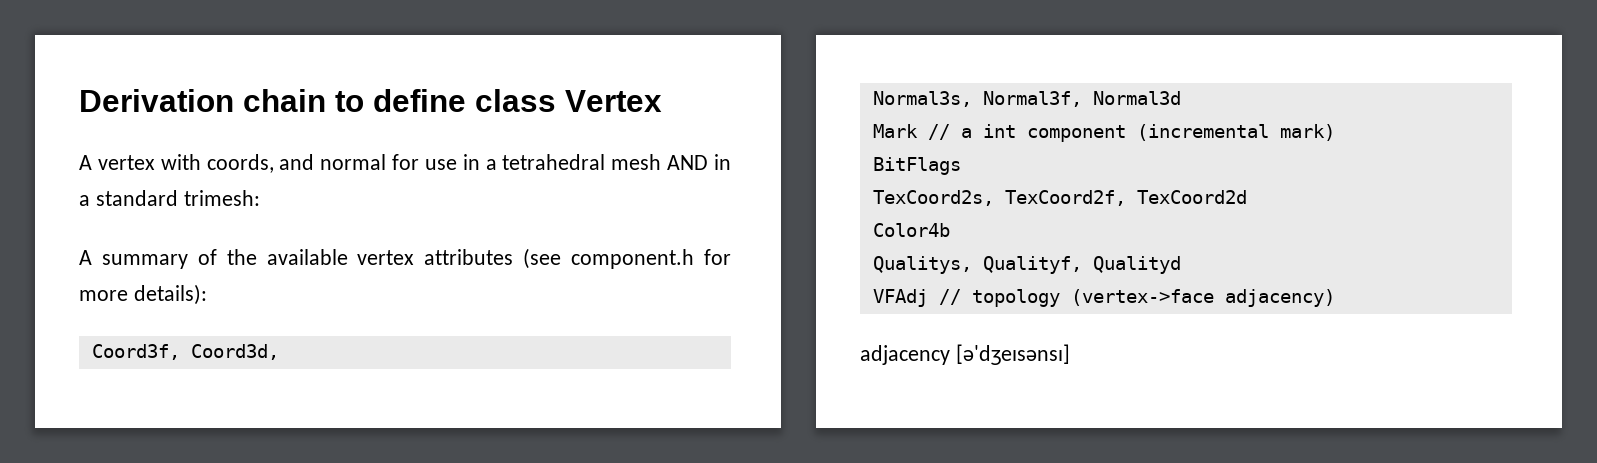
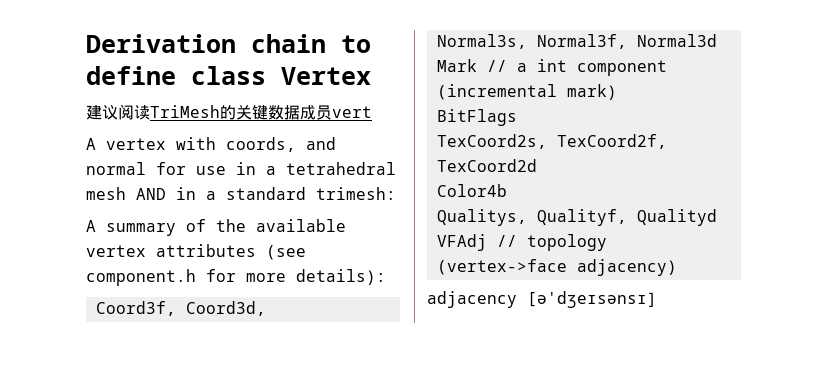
+ 建议阅读TriMesh的关键数据成员vert

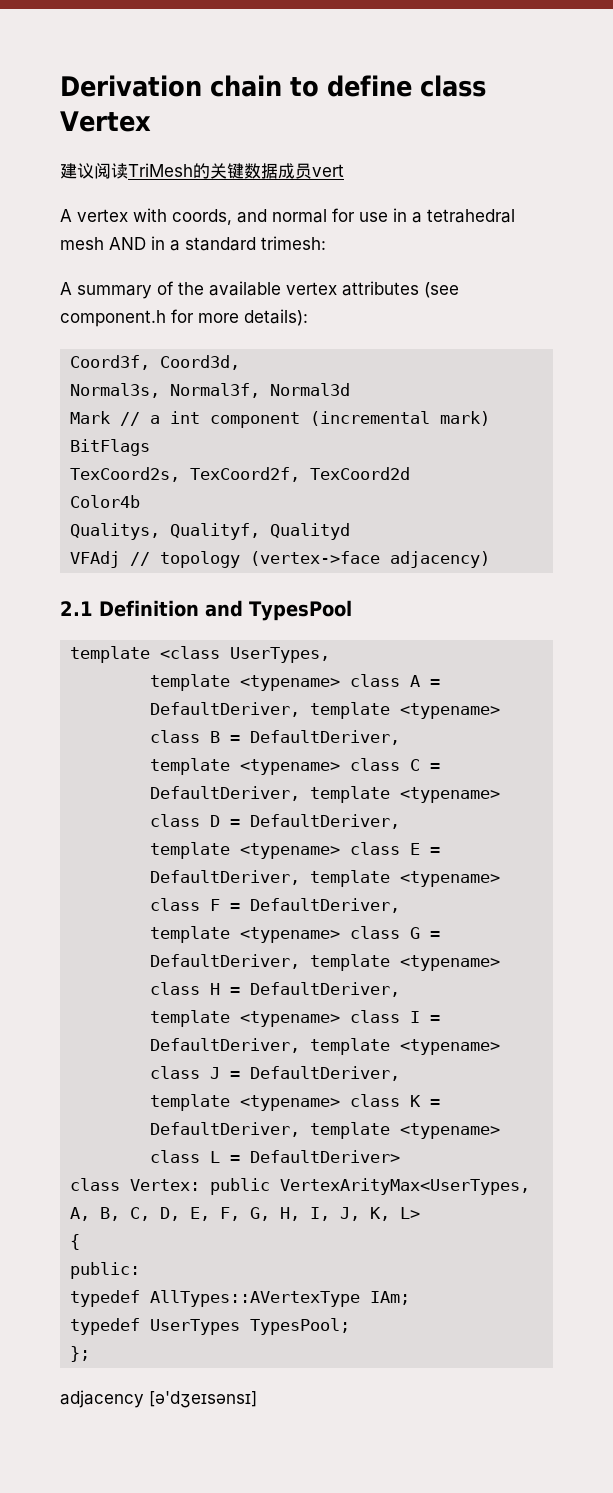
+ 2.1 Definition and TypesPool
+ template <class UserTypes,
+ template <typename> class A = DefaultDeriver, template <typename> class B = DefaultDeriver,
+ template <typename> class C = DefaultDeriver, template <typename> class D = DefaultDeriver,
+ template <typename> class E = DefaultDeriver, template <typename> class F = DefaultDeriver,
+ template <typename> class G = DefaultDeriver, template <typename> class H = DefaultDeriver,
+ template <typename> class I = DefaultDeriver, template <typename> class J = DefaultDeriver,
+ template <typename> class K = DefaultDeriver, template <typename> class L = DefaultDeriver>
+ class Vertex: public VertexArityMax<UserTypes, A, B, C, D, E, F, G, H, I, J, K, L>
+ {
+ public:
+ typedef AllTypes::AVertexType IAm;
+ typedef UserTypes TypesPool;
+ };

